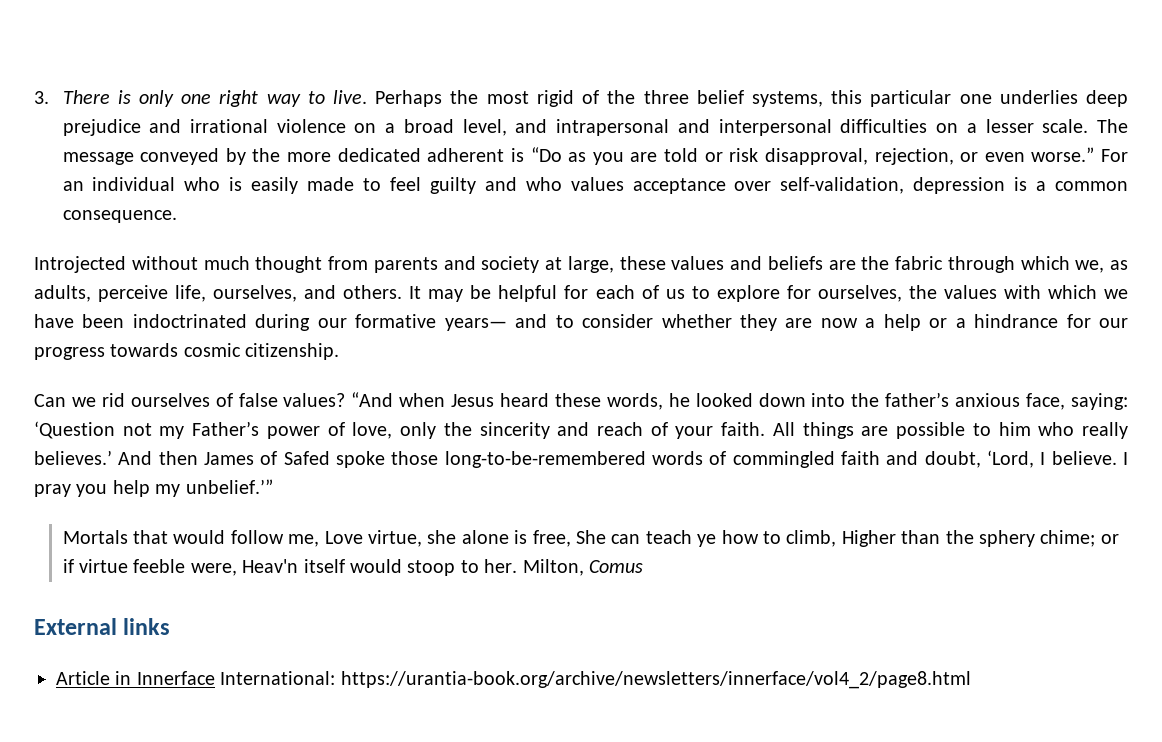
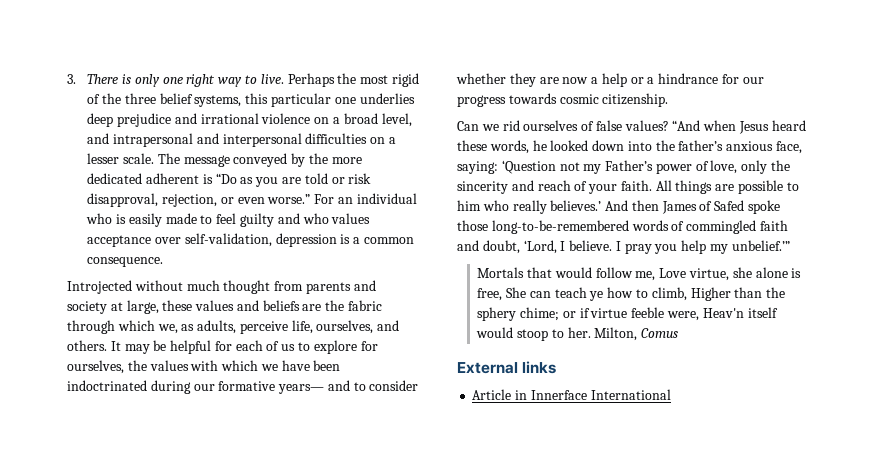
- Article in Innerface International: https://urantia-book.org/archive/newsletters/innerface/vol4_2/page8.html
+ Article in Innerface International

